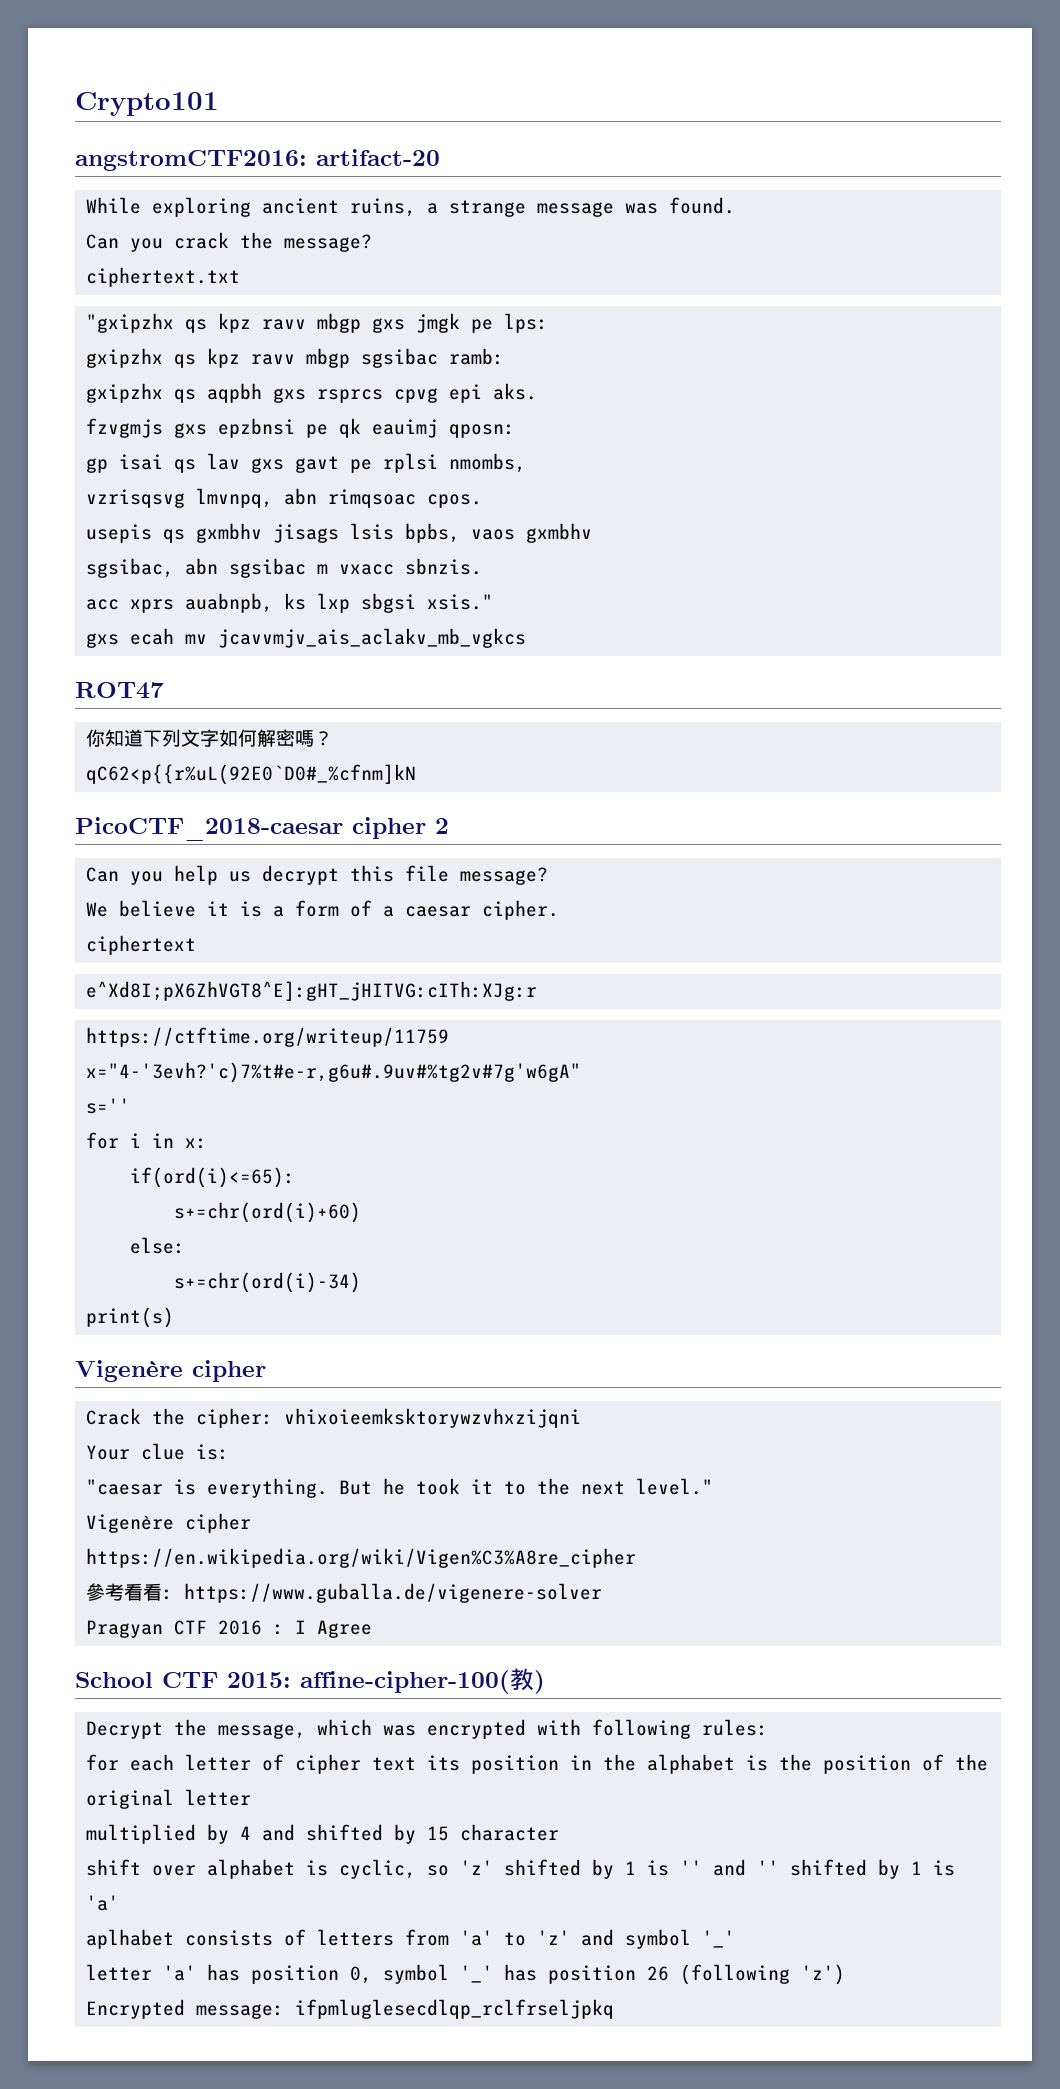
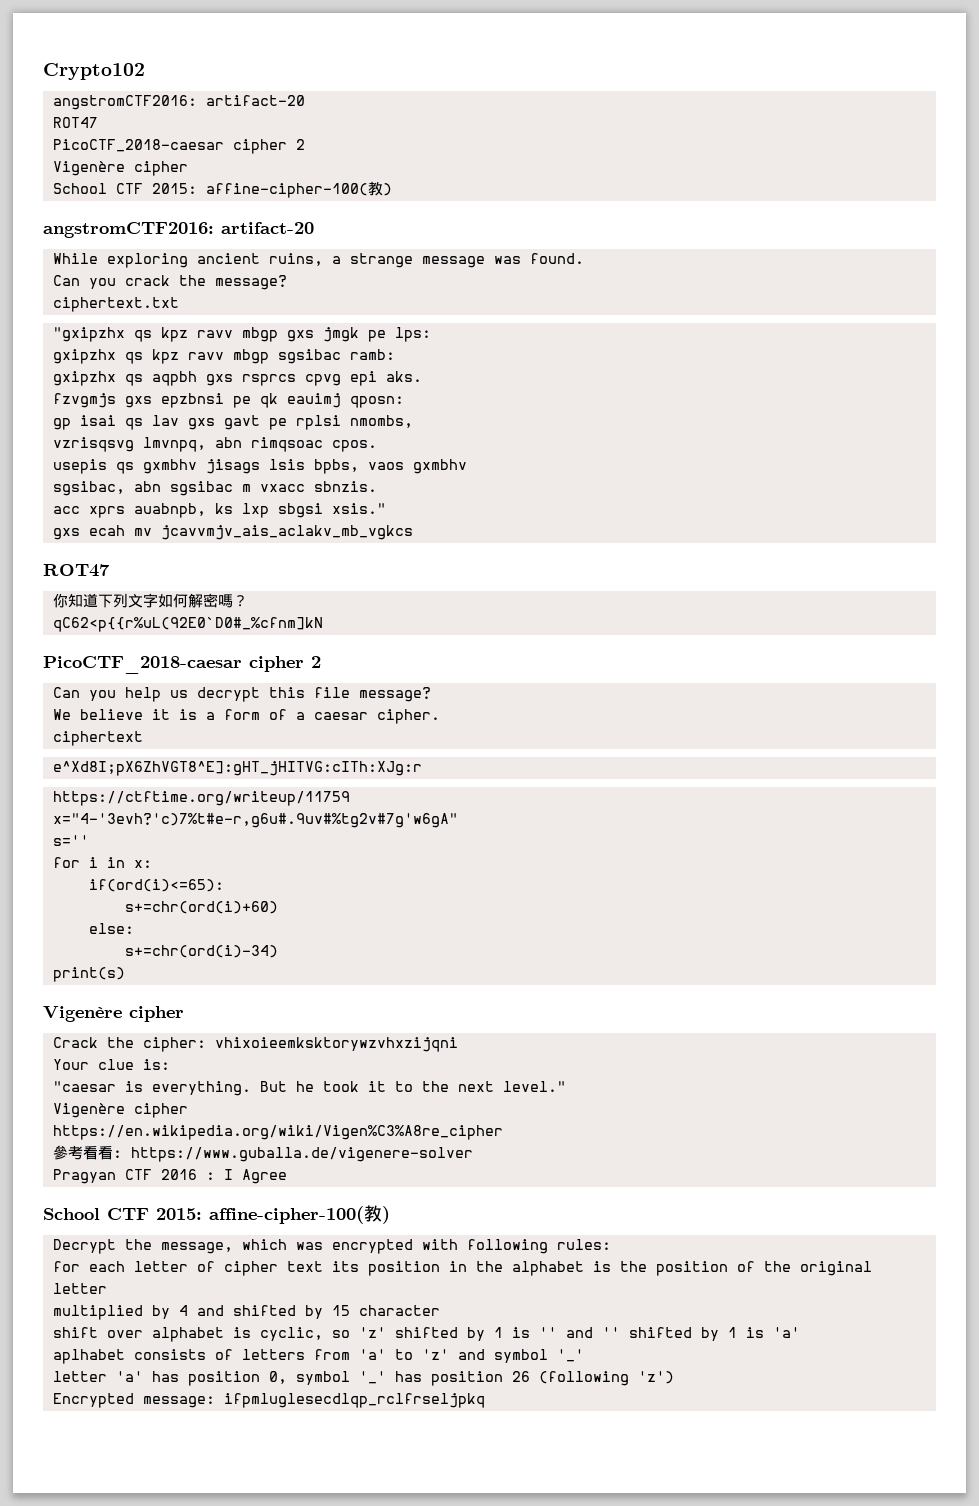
- Crypto101
+ Crypto102
+ angstromCTF2016: artifact-20
+ ROT47
+ PicoCTF_2018-caesar cipher 2
+ Vigenère cipher
+ School CTF 2015: affine-cipher-100(教)

